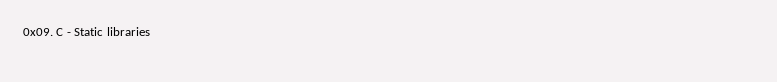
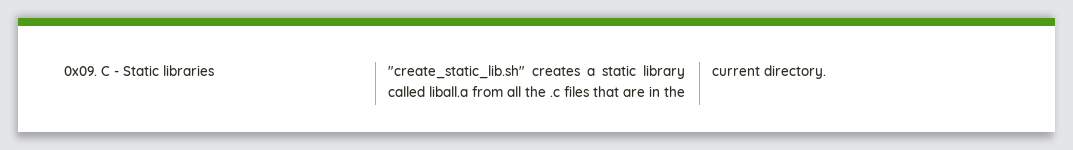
+ "create_static_lib.sh" creates a static library called liball.a from all the .c files that are in the current directory.

